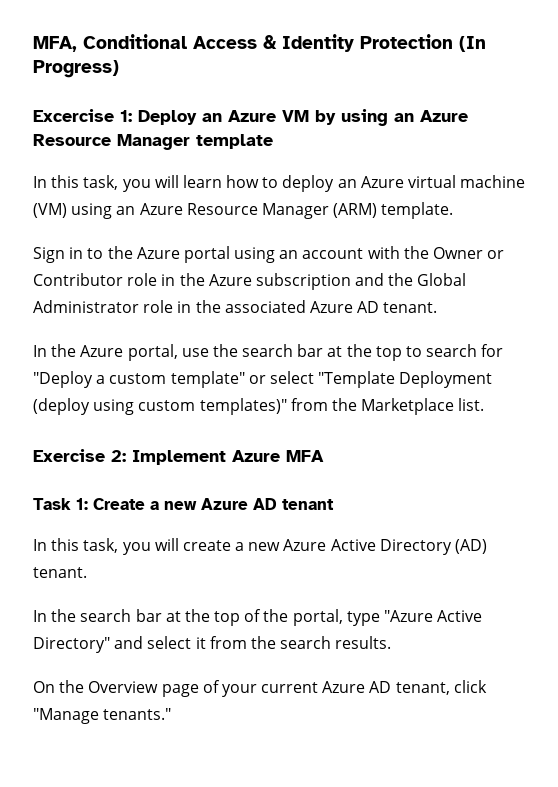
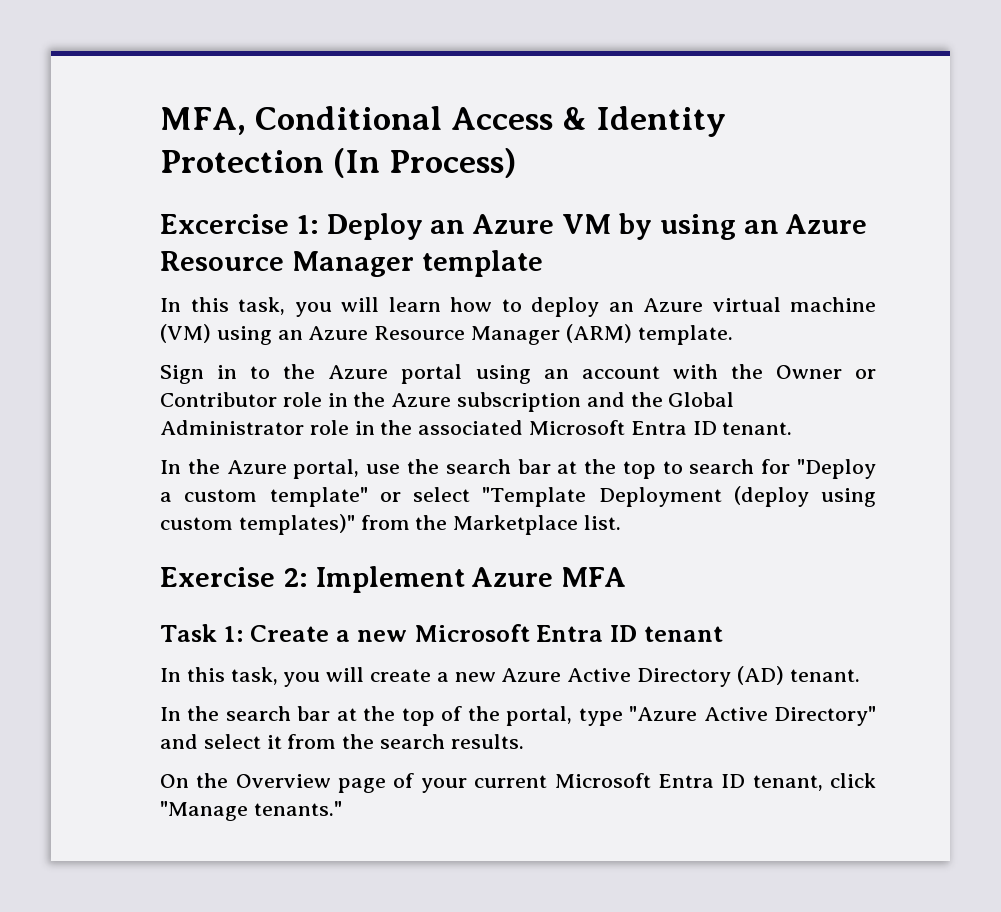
- MFA, Conditional Access & Identity Protection (In Progress)
+ MFA, Conditional Access & Identity Protection (In Process)
- Sign in to the Azure portal using an account with the Owner or Contributor role in the Azure subscription and the Global Administrator role in the associated Azure AD tenant.
+ Sign in to the Azure portal using an account with the Owner or Contributor role in the Azure subscription and the Global Administrator role in the associated Microsoft Entra ID tenant.
- Task 1: Create a new Azure AD tenant
+ Task 1: Create a new Microsoft Entra ID tenant
- On the Overview page of your current Azure AD tenant, click "Manage tenants."
+ On the Overview page of your current Microsoft Entra ID tenant, click "Manage tenants."

